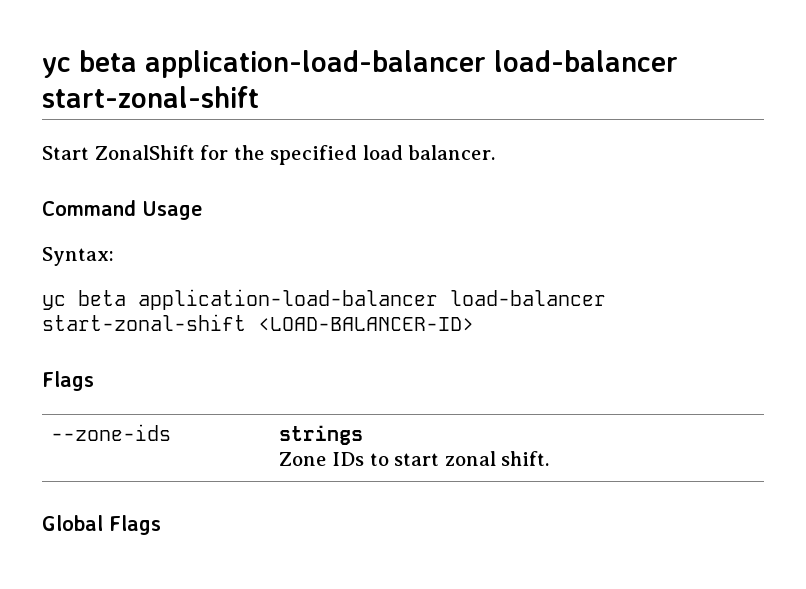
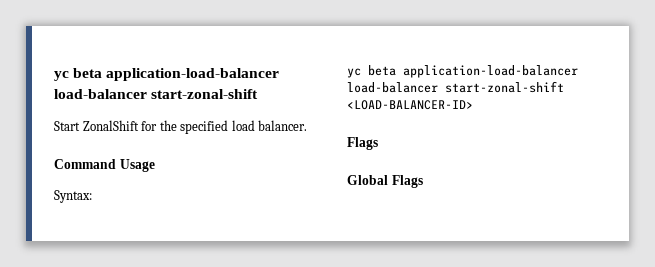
- --zone-ids | strings
- Zone IDs to start zonal shift.

